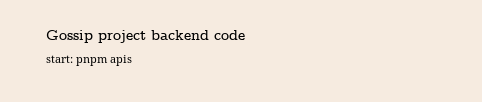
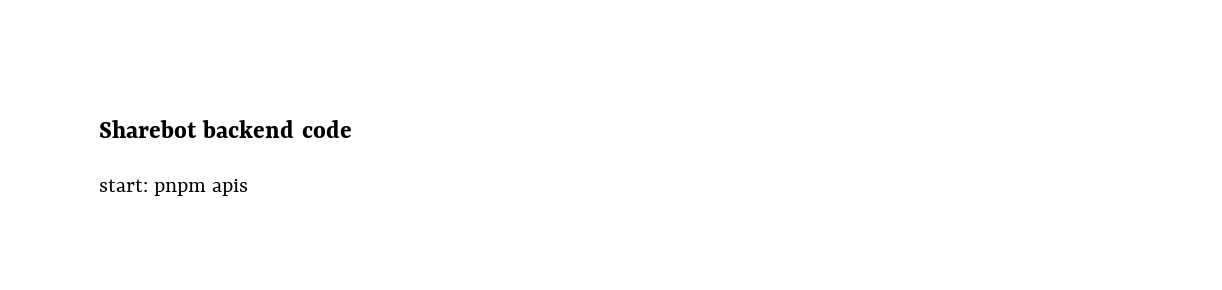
- Gossip project backend code
+ Sharebot backend code

